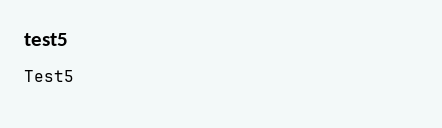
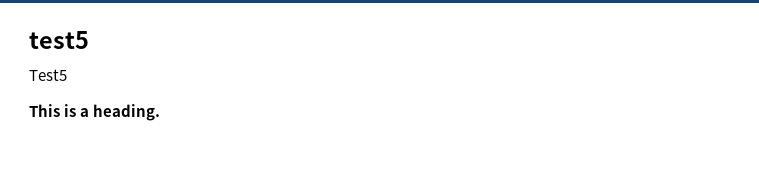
+ This is a heading.

